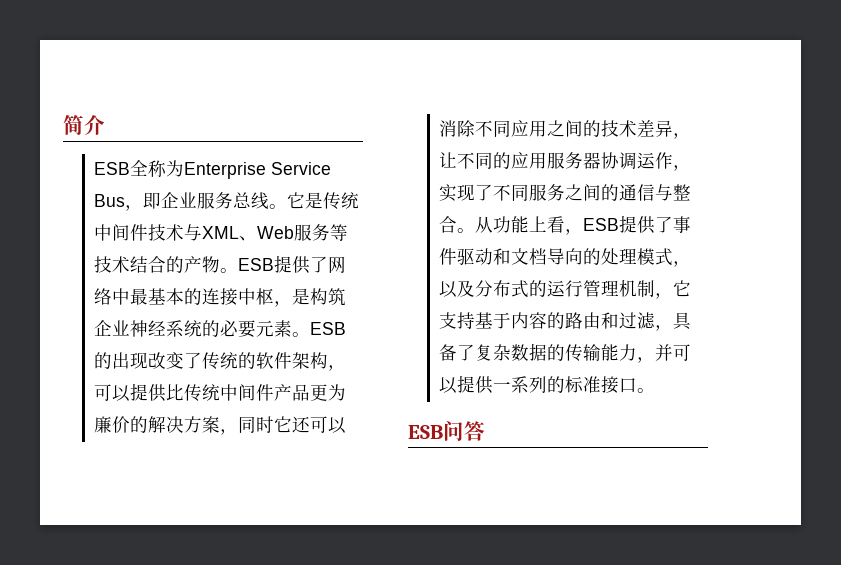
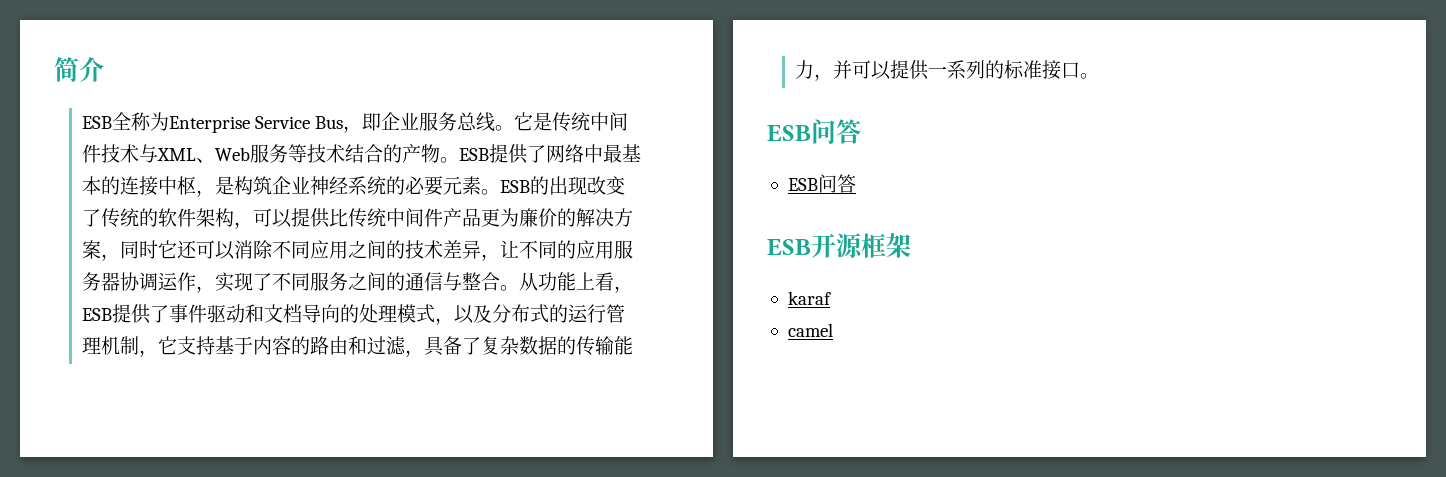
  从功能上看，ESB提供了事件驱动和文档导向的处理模式，以及分布式的运行管理机制，它支持基于内容的路由和过滤，具备了复杂数据的传输能力，并可以提供一系列的标准接口。
  ESB问答
+ ESB问答
+ ESB开源框架
+ karaf
+ camel

